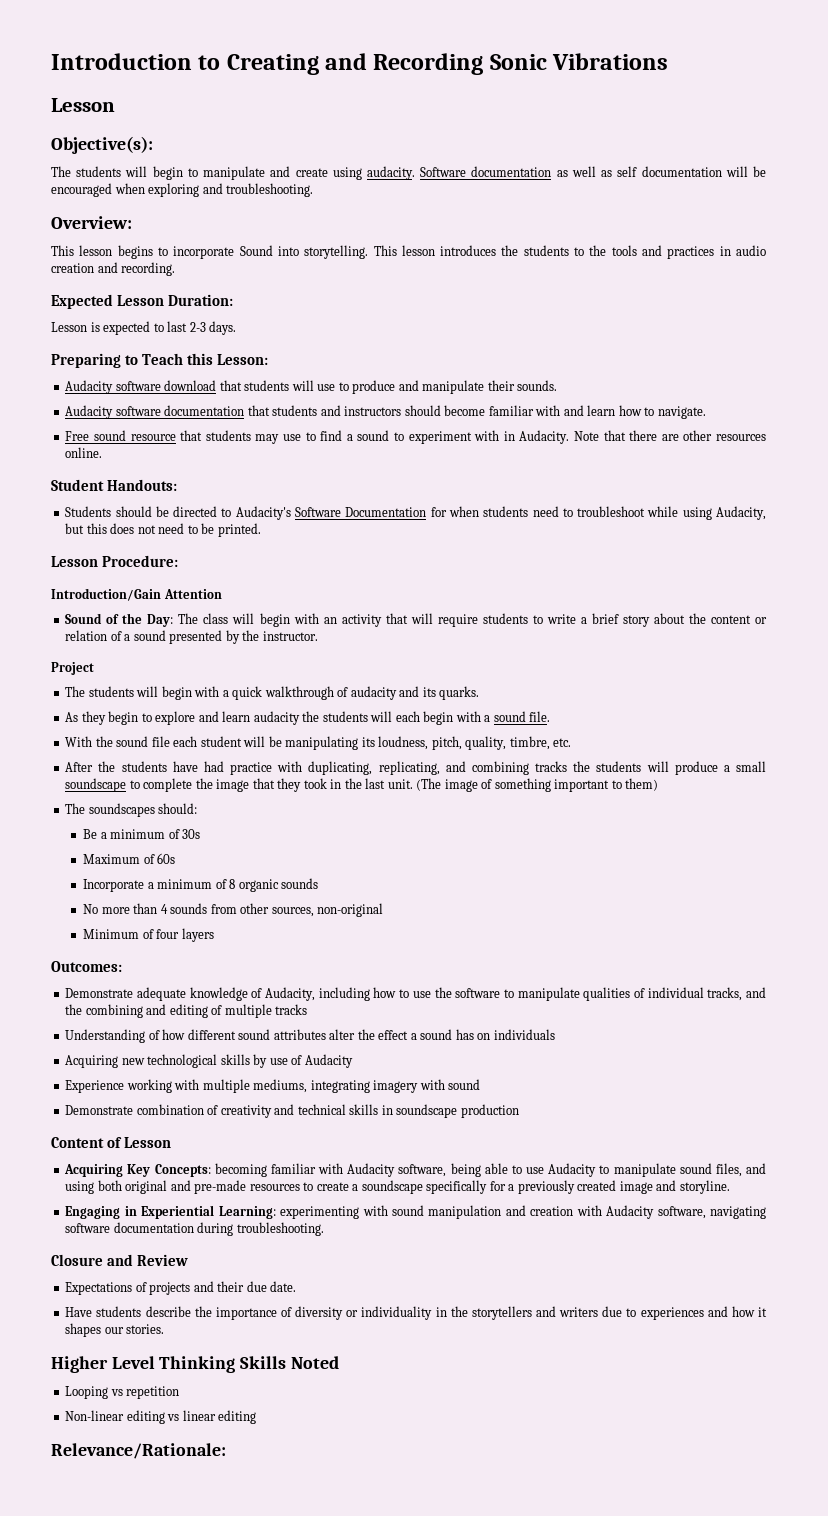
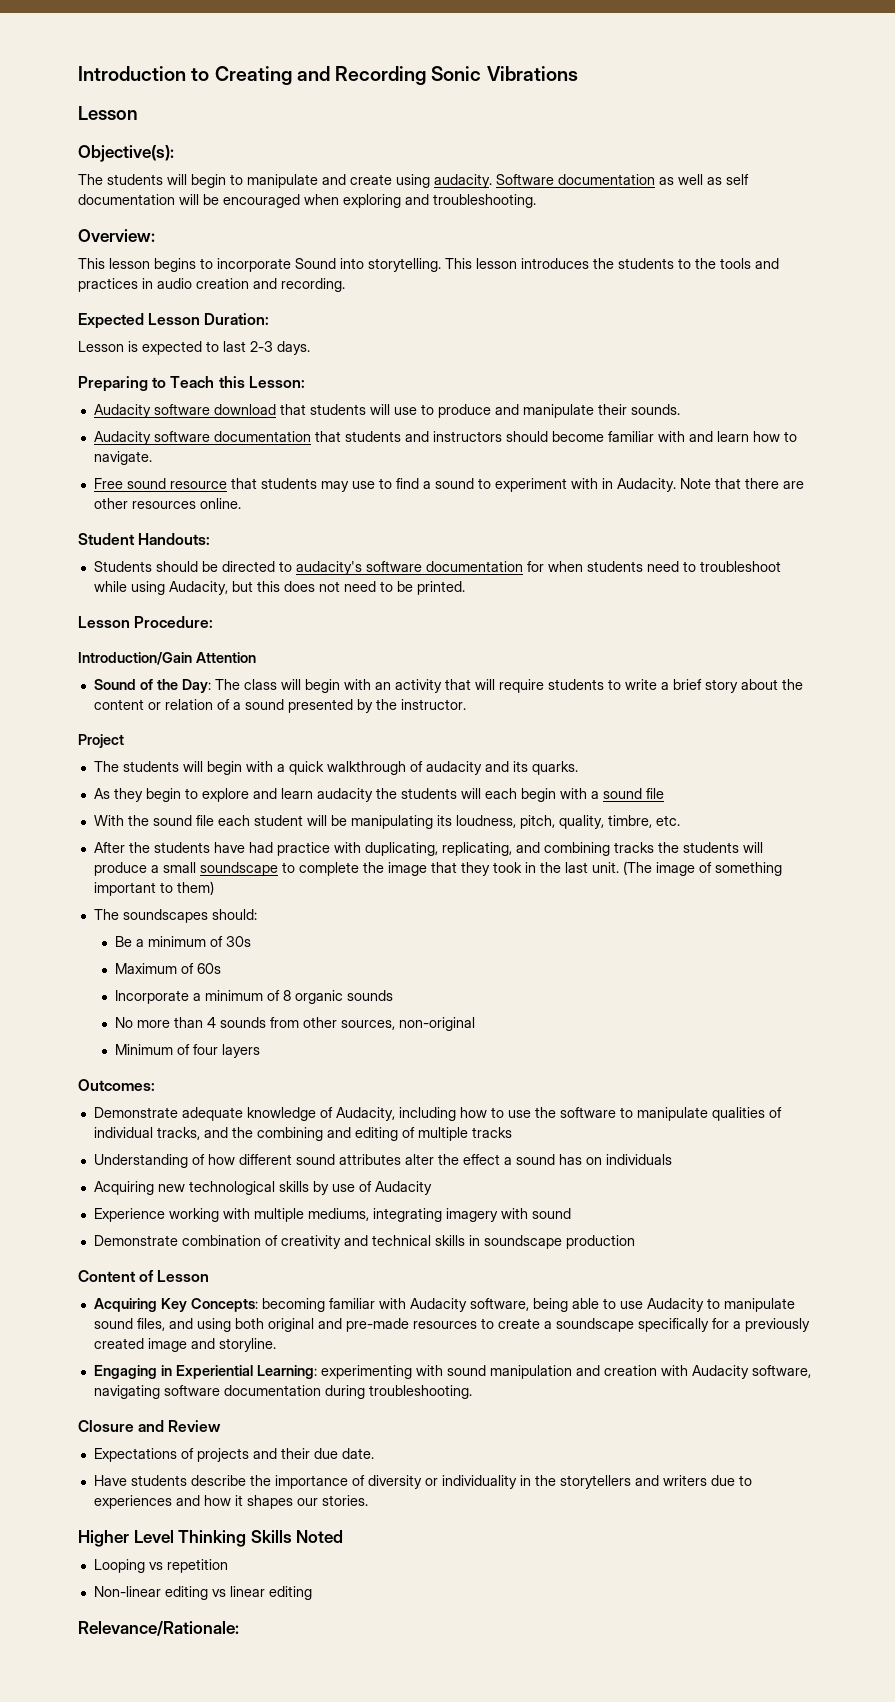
- Students should be directed to Audacity's Software Documentation for when students need to troubleshoot while using Audacity, but this does not need to be printed.
+ Students should be directed to audacity's software documentation for when students need to troubleshoot while using Audacity, but this does not need to be printed.
- As they begin to explore and learn audacity the students will each begin with a sound file.
+ As they begin to explore and learn audacity the students will each begin with a sound file

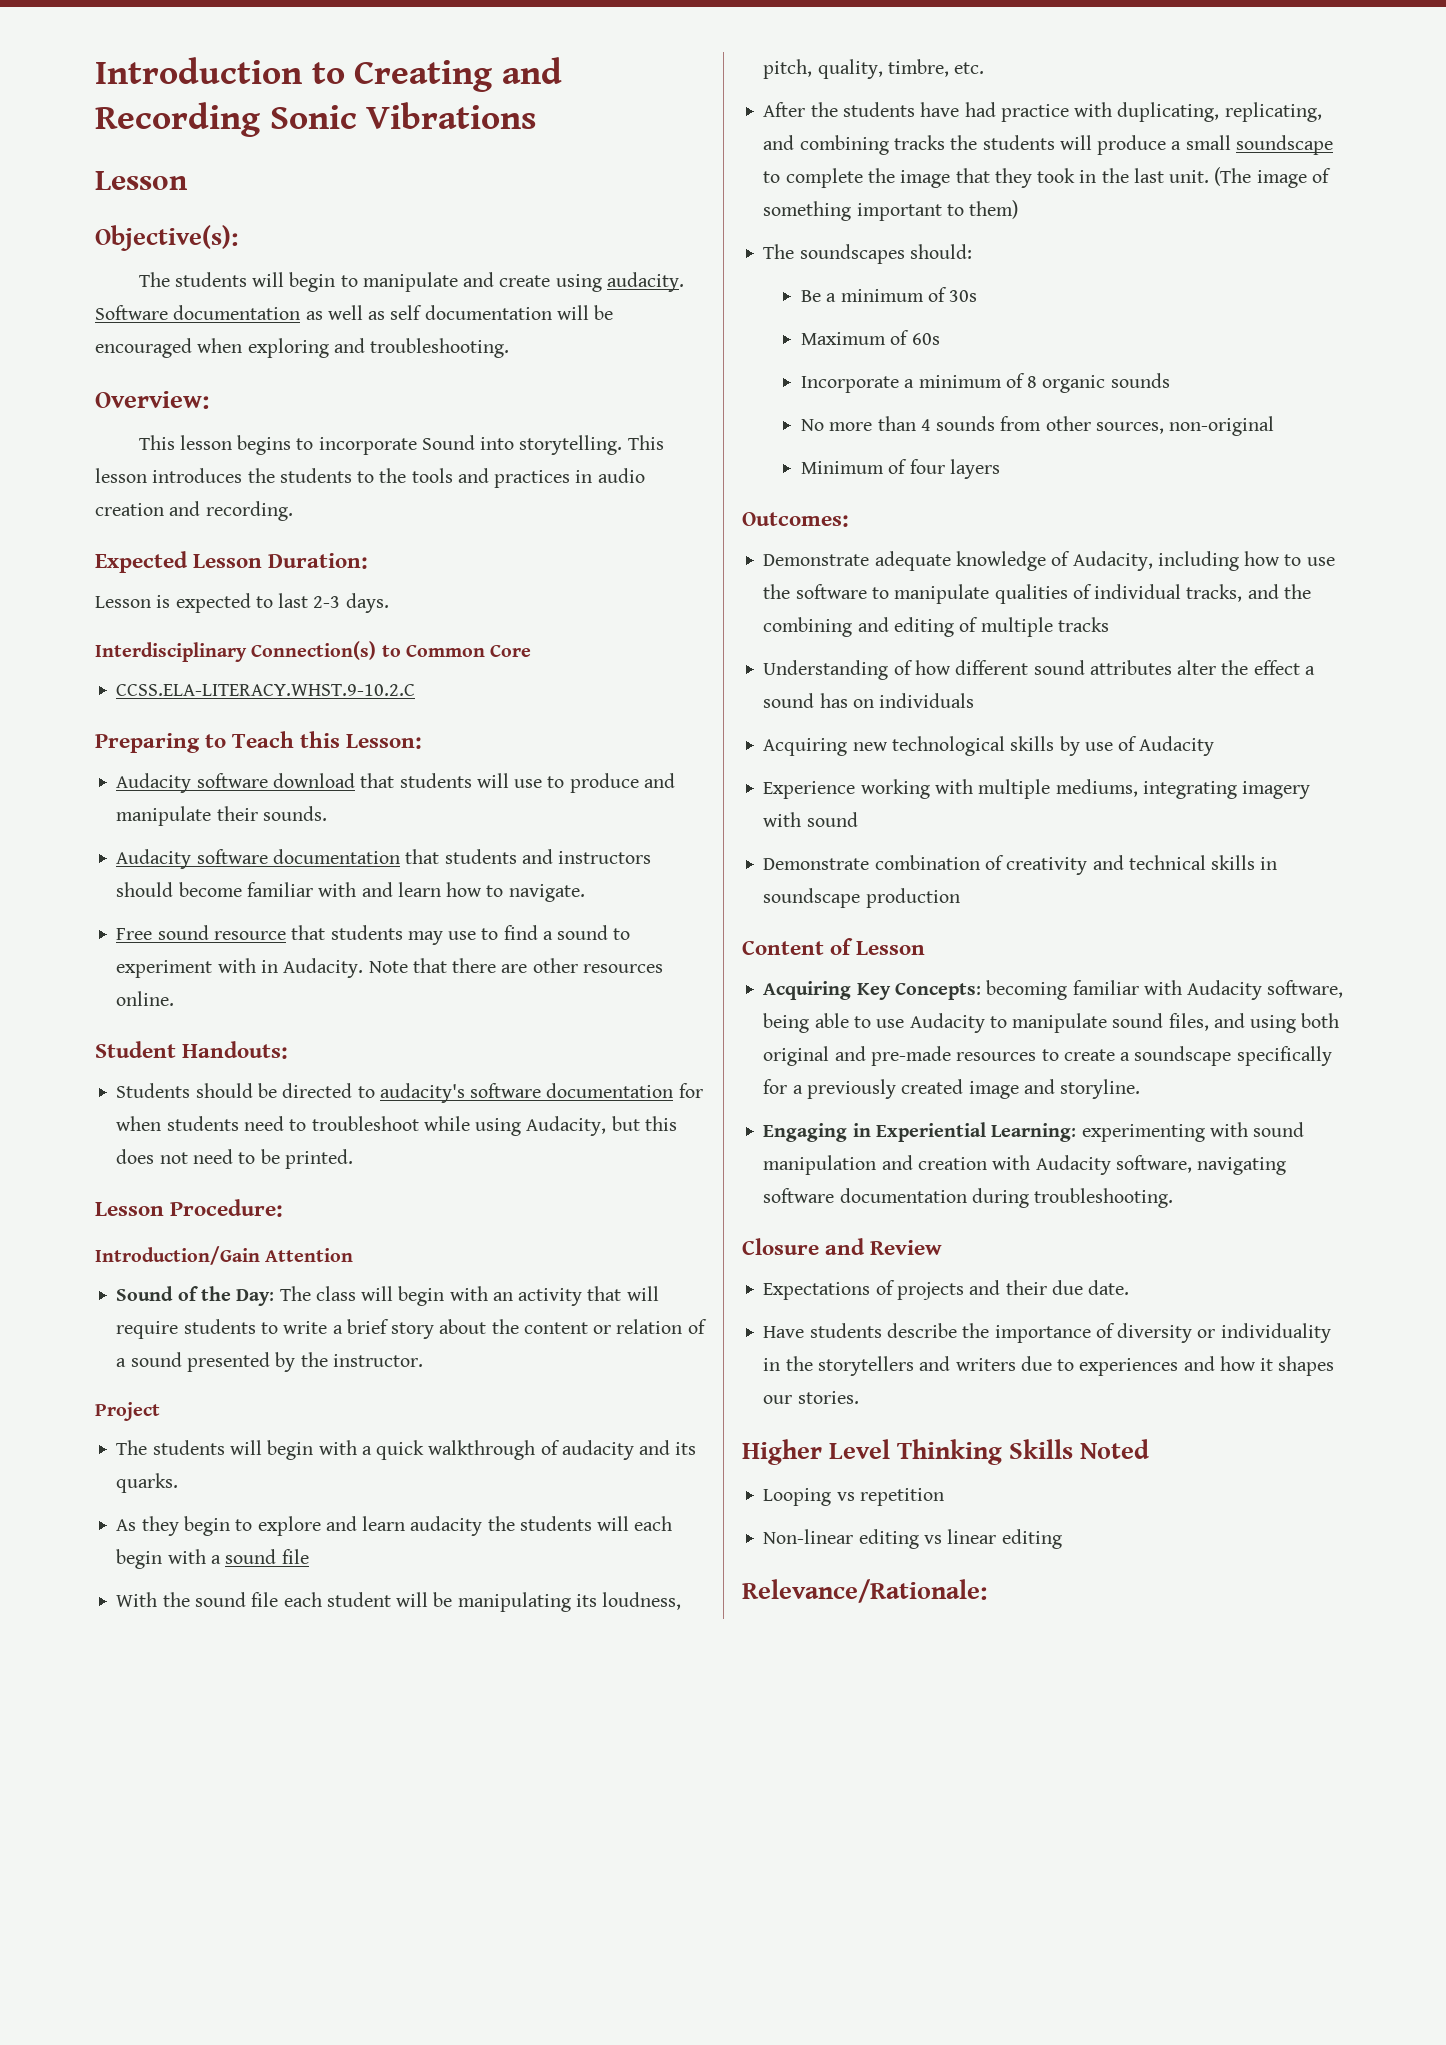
+ Interdisciplinary Connection(s) to Common Core
+ CCSS.ELA-LITERACY.WHST.9-10.2.C

